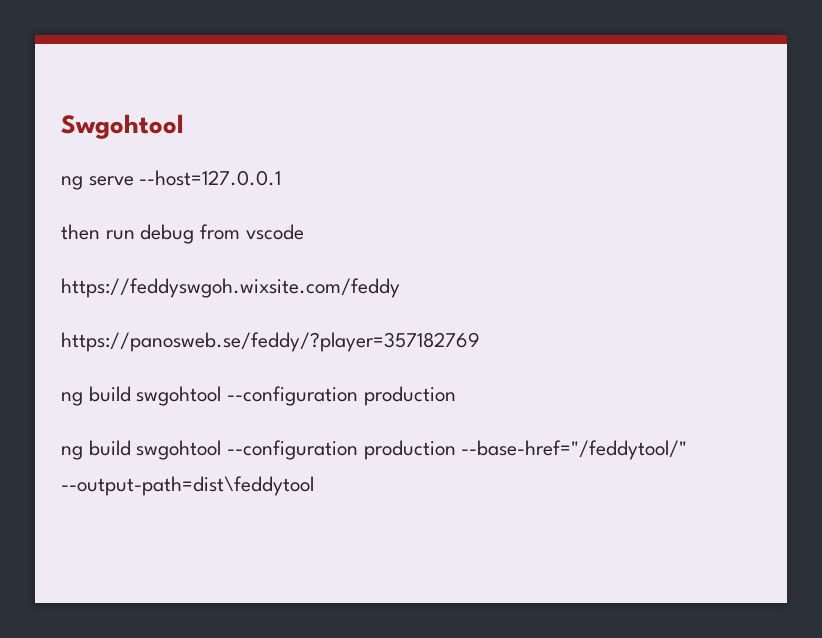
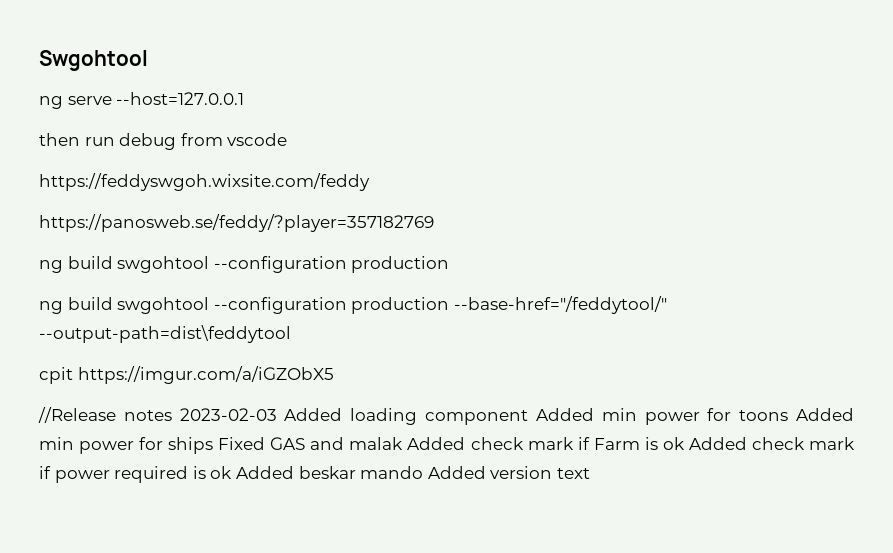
+ cpit https://imgur.com/a/iGZObX5
+ //Release notes 2023-02-03 Added loading component Added min power for toons Added min power for ships Fixed GAS and malak Added check mark if Farm is ok Added check mark if power required is ok Added beskar mando Added version text

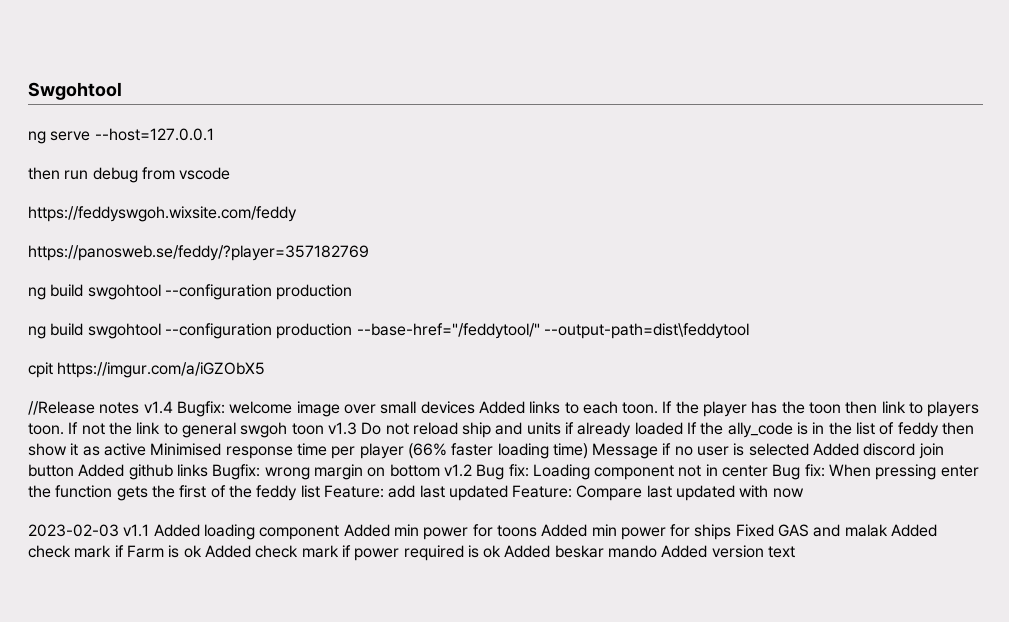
- //Release notes 2023-02-03 Added loading component Added min power for toons Added min power for ships Fixed GAS and malak Added check mark if Farm is ok Added check mark if power required is ok Added beskar mando Added version text
+ //Release notes v1.4 Bugfix: welcome image over small devices Added links to each toon. If the player has the toon then link to players toon. If not the link to general swgoh toon v1.3 Do not reload ship and units if already loaded If the ally_code is in the list of feddy then show it as active Minimised response time per player (66% faster loading time) Message if no user is selected Added discord join button Added github links Bugfix: wrong margin on bottom v1.2 Bug fix: Loading component not in center Bug fix: When pressing enter the function gets the first of the feddy list Feature: add last updated Feature: Compare last updated with now
+ 2023-02-03 v1.1 Added loading component Added min power for toons Added min power for ships Fixed GAS and malak Added check mark if Farm is ok Added check mark if power required is ok Added beskar mando Added version text

